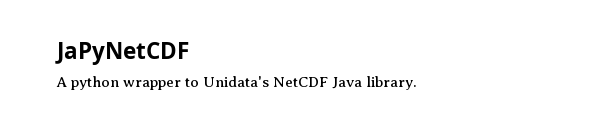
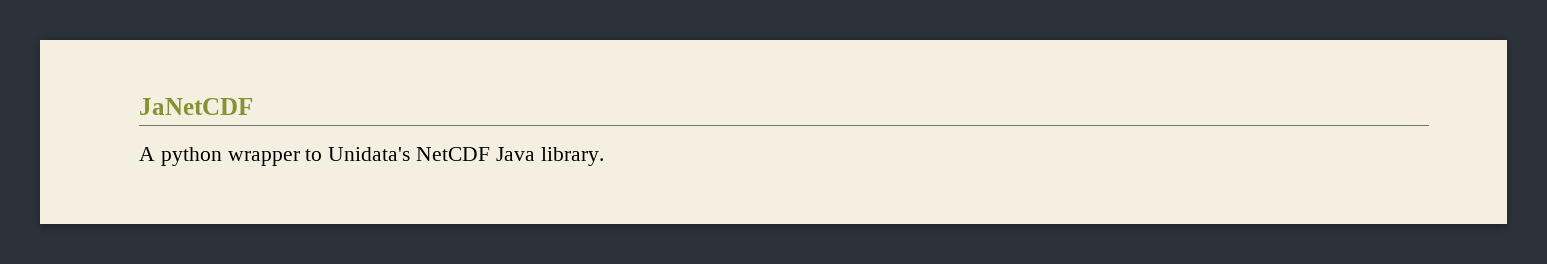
- JaPyNetCDF
+ JaNetCDF

